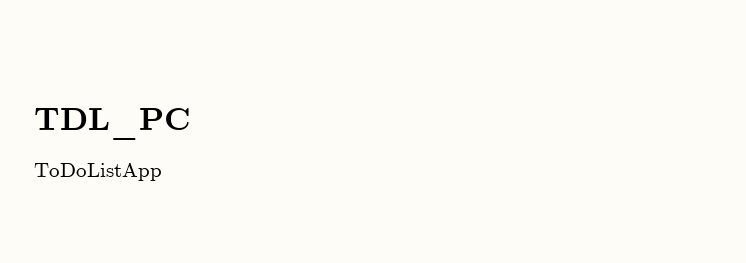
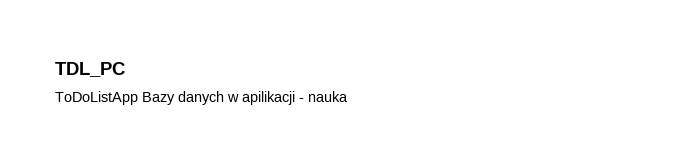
- ToDoListApp
+ ToDoListApp Bazy danych w apilikacji - nauka

